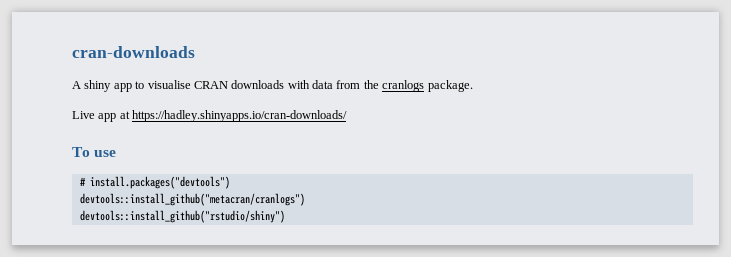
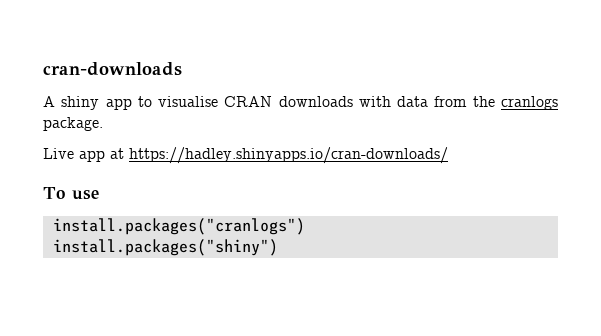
- # install.packages("devtools")
- devtools::install_github("metacran/cranlogs")
- devtools::install_github("rstudio/shiny")
+ install.packages("cranlogs")
+ install.packages("shiny")

